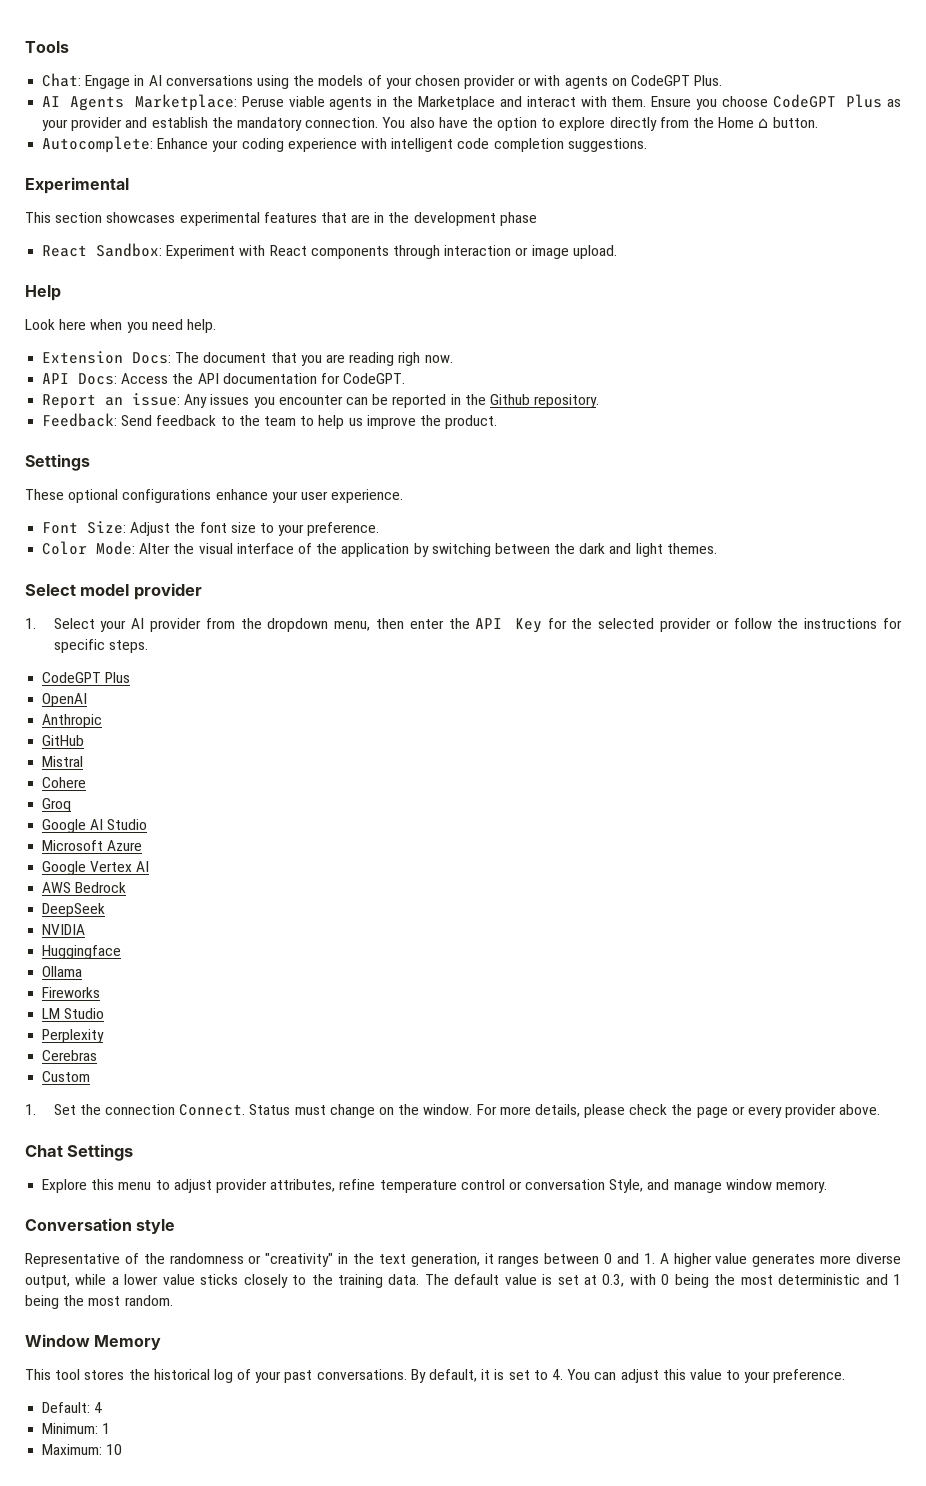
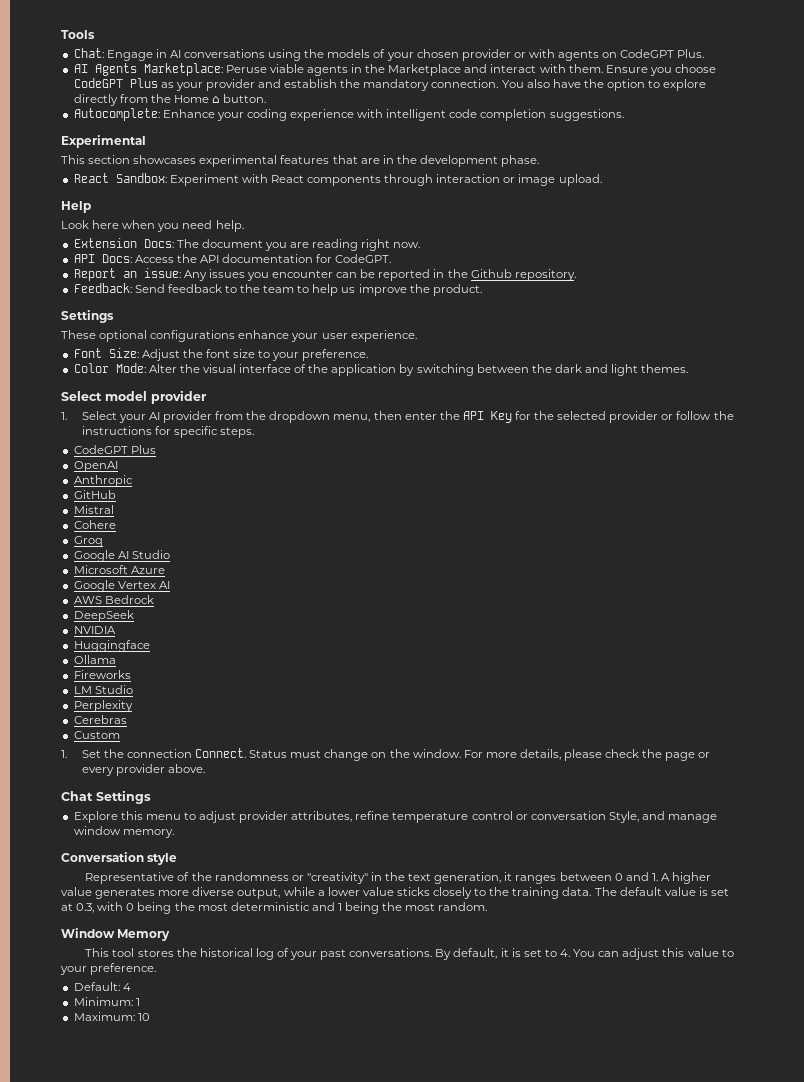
- This section showcases experimental features that are in the development phase
+ This section showcases experimental features that are in the development phase.
- Extension Docs: The document that you are reading righ now.
+ Extension Docs: The document you are reading right now.

